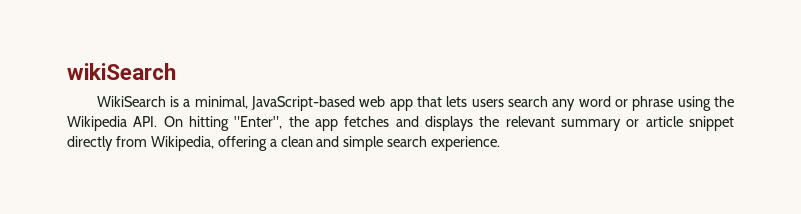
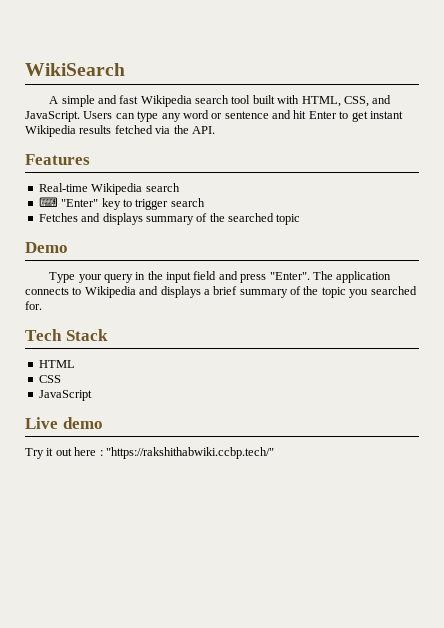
- wikiSearch
- WikiSearch is a minimal, JavaScript-based web app that lets users search any word or phrase using the Wikipedia API. On hitting "Enter", the app fetches and displays the relevant summary or article snippet directly from Wikipedia, offering a clean and simple search experience.
+ WikiSearch
+ A simple and fast Wikipedia search tool built with HTML, CSS, and JavaScript. Users can type any word or sentence and hit Enter to get instant Wikipedia results fetched via the API.
+ Features
+ Real-time Wikipedia search
+ ⌨ "Enter" key to trigger search
+ Fetches and displays summary of the searched topic
+ Demo
+ Type your query in the input field and press "Enter". The application connects to Wikipedia and displays a brief summary of the topic you searched for.
+ Tech Stack
+ HTML
+ CSS
+ JavaScript
+ Live demo
+ Try it out here : "https://rakshithabwiki.ccbp.tech/"

